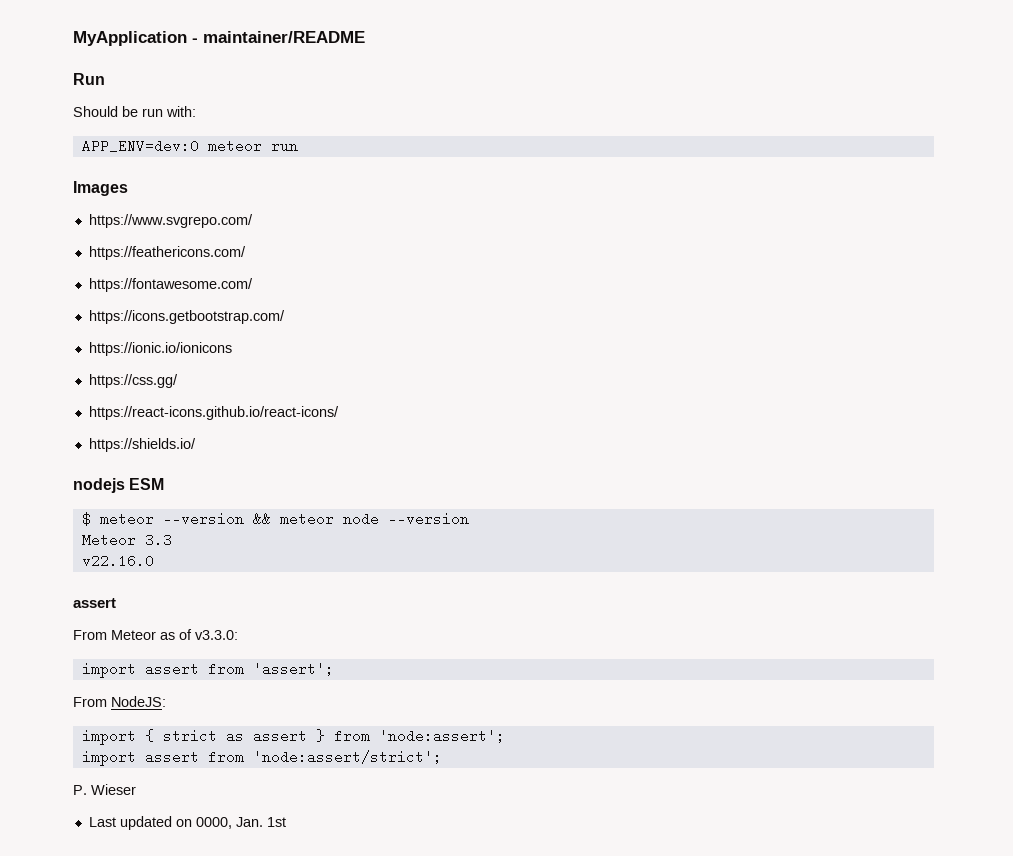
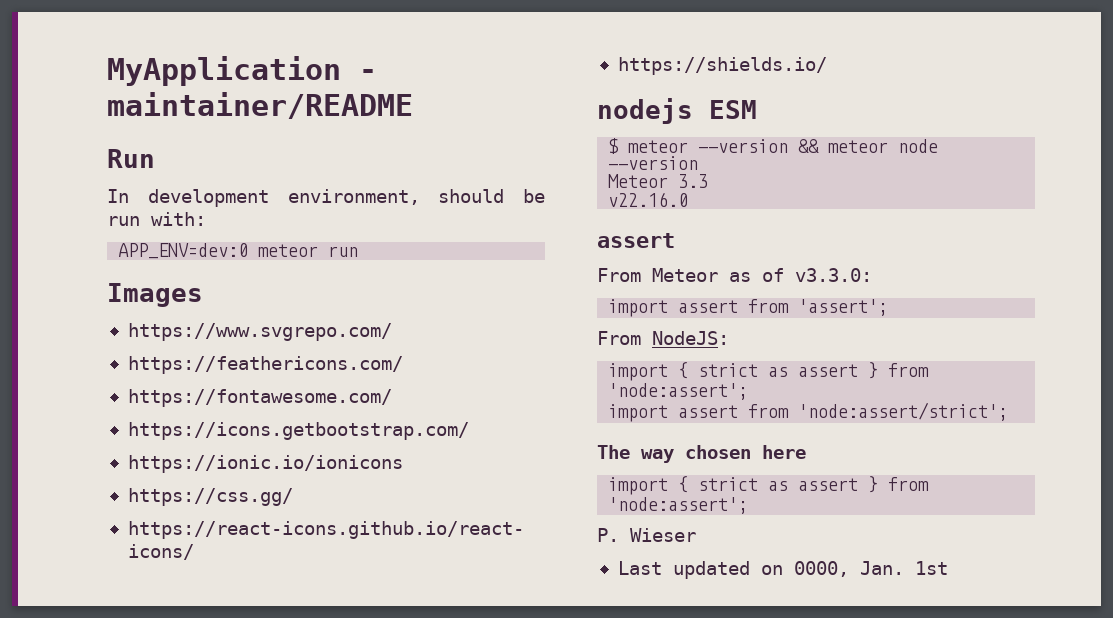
- Should be run with:
+ In development environment, should be run with:
+ The way chosen here
+ import { strict as assert } from 'node:assert';

